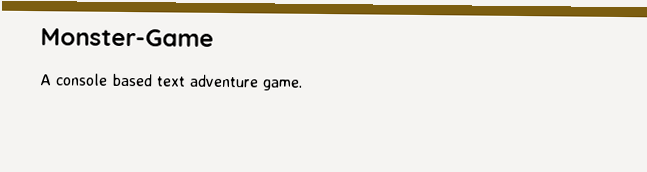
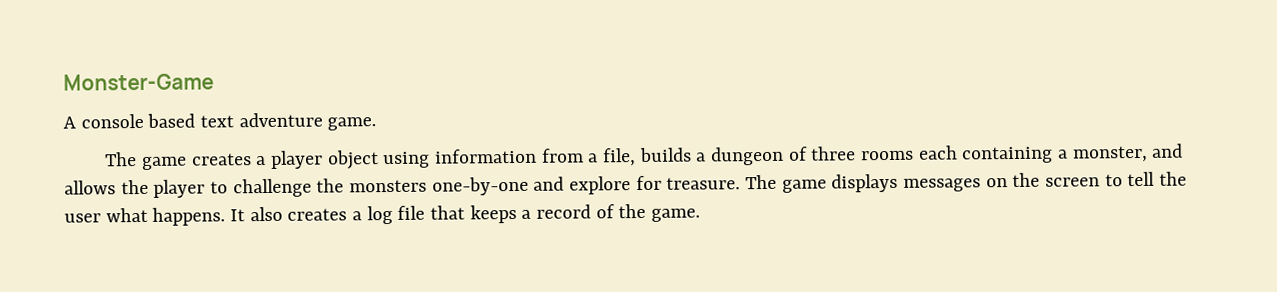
+ The game creates a player object using information from a file, builds a dungeon of three rooms each containing a monster, and allows the player to challenge the monsters one-by-one and explore for treasure. The game displays messages on the screen to tell the user what happens. It also creates a log file that keeps a record of the game.

